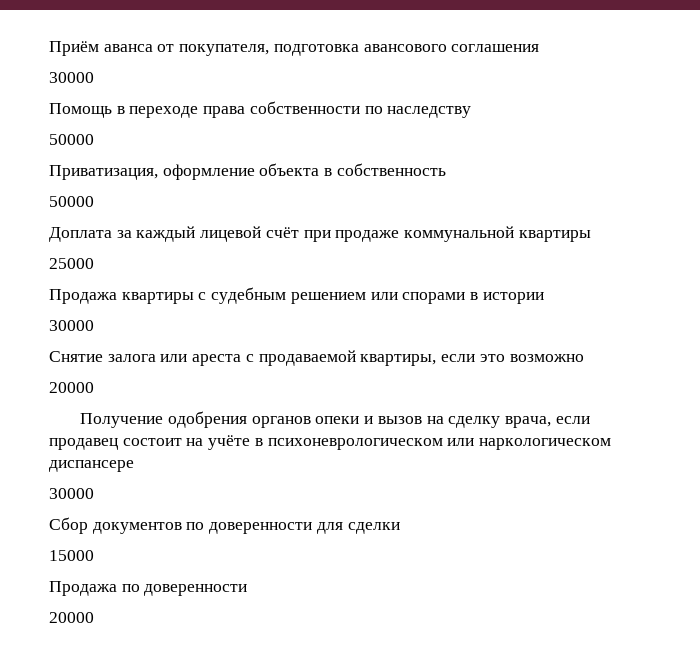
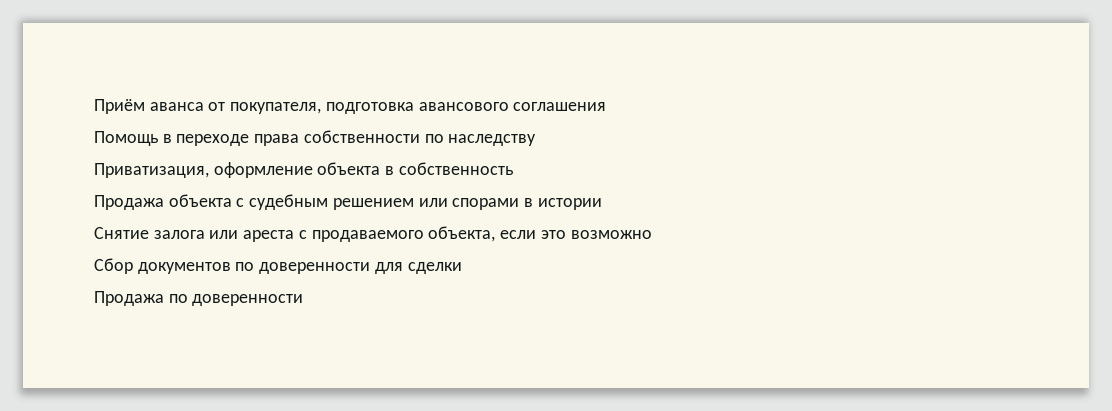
  Приём аванса от покупателя, подготовка авансового соглашения
- 30000
  Помощь в переходе права собственности по наследству
- 50000
  Приватизация, оформление объекта в собственность
- 50000
- Доплата за каждый лицевой счёт при продаже коммунальной квартиры
- 25000
- Продажа квартиры с судебным решением или спорами в истории
- 30000
+ Продажа объекта с судебным решением или спорами в истории
- Снятие залога или ареста с продаваемой квартиры, если это возможно
- 20000
- Получение одобрения органов опеки и вызов на сделку врача, если продавец состоит на учёте в психоневрологическом или наркологическом диспансере
- 30000
+ Снятие залога или ареста с продаваемого объекта, если это возможно
- 15000
  Продажа по доверенности
- 20000

